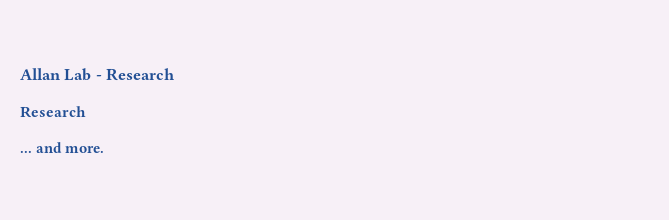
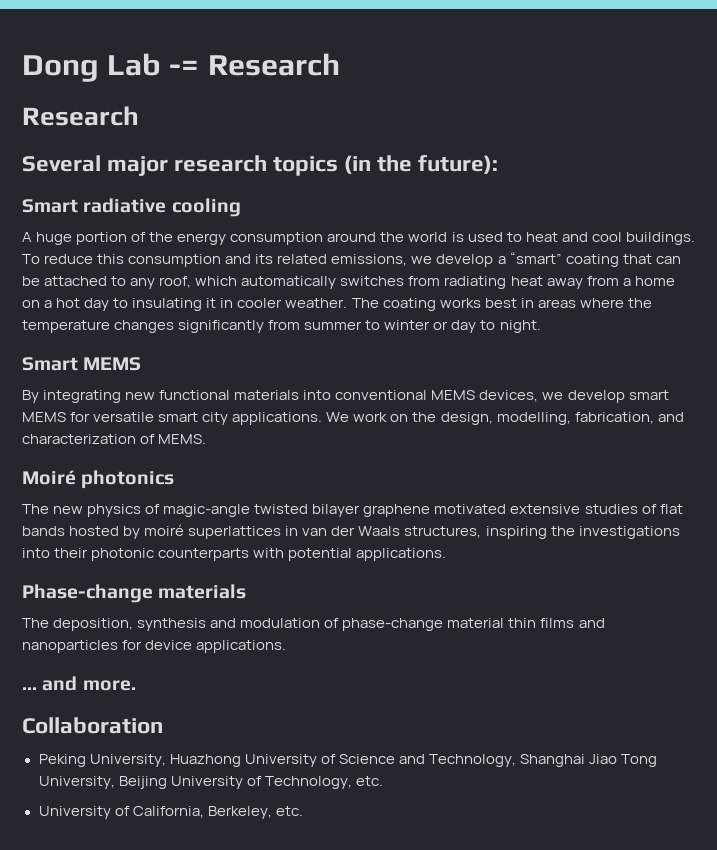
- Allan Lab - Research
+ Dong Lab -= Research
+ Several major research topics (in the future):
+ Smart radiative cooling
+ A huge portion of the energy consumption around the world is used to heat and cool buildings. To reduce this consumption and its related emissions, we develop a “smart” coating that can be attached to any roof, which automatically switches from radiating heat away from a home on a hot day to insulating it in cooler weather. The coating works best in areas where the temperature changes significantly from summer to winter or day to night.
+ Smart MEMS
+ By integrating new functional materials into conventional MEMS devices, we develop smart MEMS for versatile smart city applications. We work on the design, modelling, fabrication, and characterization of MEMS.
+ Moiré photonics
+ The new physics of magic-angle twisted bilayer graphene motivated extensive studies of flat bands hosted by moiré superlattices in van der Waals structures, inspiring the investigations into their photonic counterparts with potential applications.
+ Phase-change materials
+ The deposition, synthesis and modulation of phase-change material thin films and nanoparticles for device applications.
  ... and more.
+ Collaboration
+ Peking University, Huazhong University of Science and Technology, Shanghai Jiao Tong University, Beijing University of Technology, etc.
+ University of California, Berkeley, etc.

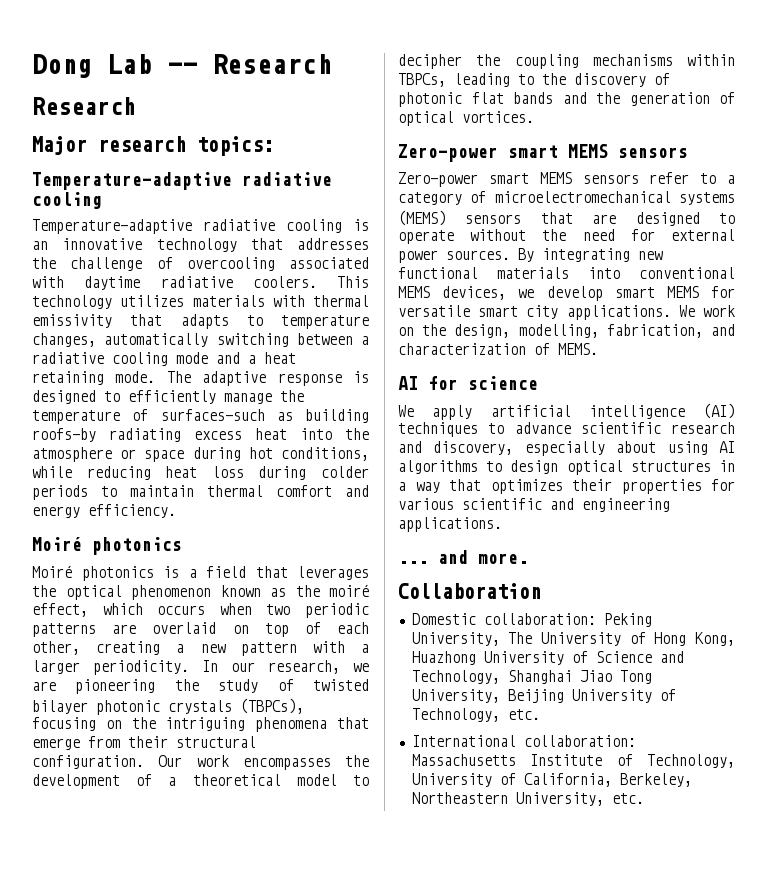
- Dong Lab -= Research
+ Dong Lab -- Research
- Several major research topics (in the future):
- Smart radiative cooling
- A huge portion of the energy consumption around the world is used to heat and cool buildings. To reduce this consumption and its related emissions, we develop a “smart” coating that can be attached to any roof, which automatically switches from radiating heat away from a home on a hot day to insulating it in cooler weather. The coating works best in areas where the temperature changes significantly from summer to winter or day to night.
- Smart MEMS
- By integrating new functional materials into conventional MEMS devices, we develop smart MEMS for versatile smart city applications.
+ Major research topics:
+ Temperature-adaptive radiative cooling
+ Temperature-adaptive radiative cooling is an innovative technology that addresses the challenge of overcooling associated with daytime radiative coolers. This technology utilizes materials with thermal emissivity that adapts to temperature changes, automatically switching between a radiative cooling mode and a heat retaining mode. The adaptive response is designed to efficiently manage the temperature of surfaces—such as building roofs—by radiating excess heat into the atmosphere or space during hot conditions, while reducing heat loss during colder periods to maintain thermal comfort and energy efficiency.
+ Moiré photonics
+ Moiré photonics is a field that leverages the optical phenomenon known as the moiré effect, which occurs when two periodic patterns are overlaid on top of each other, creating a new pattern with a larger periodicity. In our research, we are pioneering the study of twisted bilayer photonic crystals (TBPCs), focusing on the intriguing phenomena that emerge from their structural configuration. Our work encompasses the development of a theoretical model to decipher the coupling mechanisms within TBPCs, leading to the discovery of photonic flat bands and the generation of optical vortices.
+ Zero-power smart MEMS sensors
+ Zero-power smart MEMS sensors refer to a category of microelectromechanical systems (MEMS) sensors that are designed to operate without the need for external power sources. By integrating new functional materials into conventional MEMS devices, we develop smart MEMS for versatile smart city applications.
- Moiré photonics
- The new physics of magic-angle twisted bilayer graphene motivated extensive studies of flat bands hosted by moiré superlattices in van der Waals structures, inspiring the investigations into their photonic counterparts with potential applications.
- Phase-change materials
- The deposition, synthesis and modulation of phase-change material thin films and nanoparticles for device applications.
+ AI for science
+ We apply artificial intelligence (AI) techniques to advance scientific research and discovery, especially about using AI algorithms to design optical structures in a way that optimizes their properties for various scientific and engineering applications.
- Peking University, Huazhong University of Science and Technology, Shanghai Jiao Tong University, Beijing University of Technology, etc.
+ Domestic collaboration: Peking University, The University of Hong Kong, Huazhong University of Science and Technology, Shanghai Jiao Tong University, Beijing University of Technology, etc.
- University of California, Berkeley, etc.
+ International collaboration: Massachusetts Institute of Technology, University of California, Berkeley, Northeastern University, etc.

